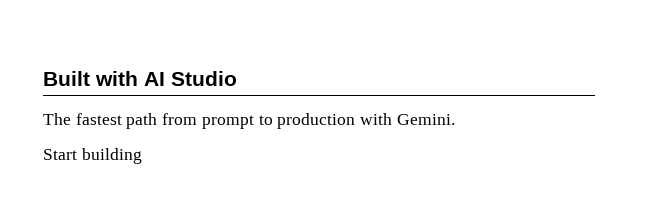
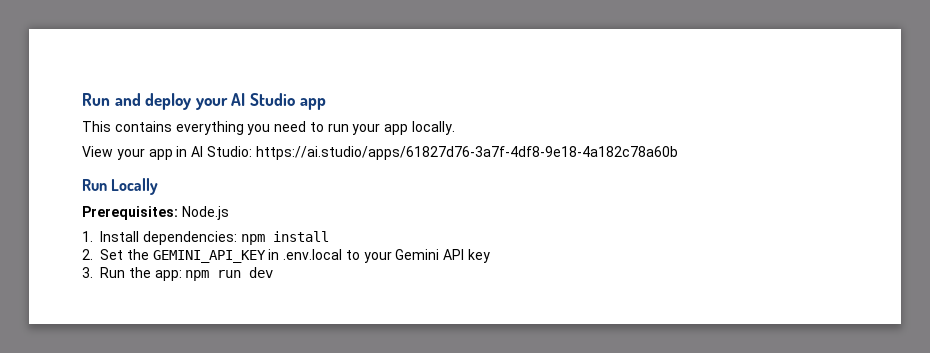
- Built with AI Studio
- The fastest path from prompt to production with Gemini.
- Start building
+ Run and deploy your AI Studio app
+ This contains everything you need to run your app locally.
+ View your app in AI Studio: https://ai.studio/apps/61827d76-3a7f-4df8-9e18-4a182c78a60b
+ Run Locally
+ Prerequisites: Node.js
+ 1. Install dependencies: npm install
+ 2. Set the GEMINI_API_KEY in .env.local to your Gemini API key
+ 3. Run the app: npm run dev

